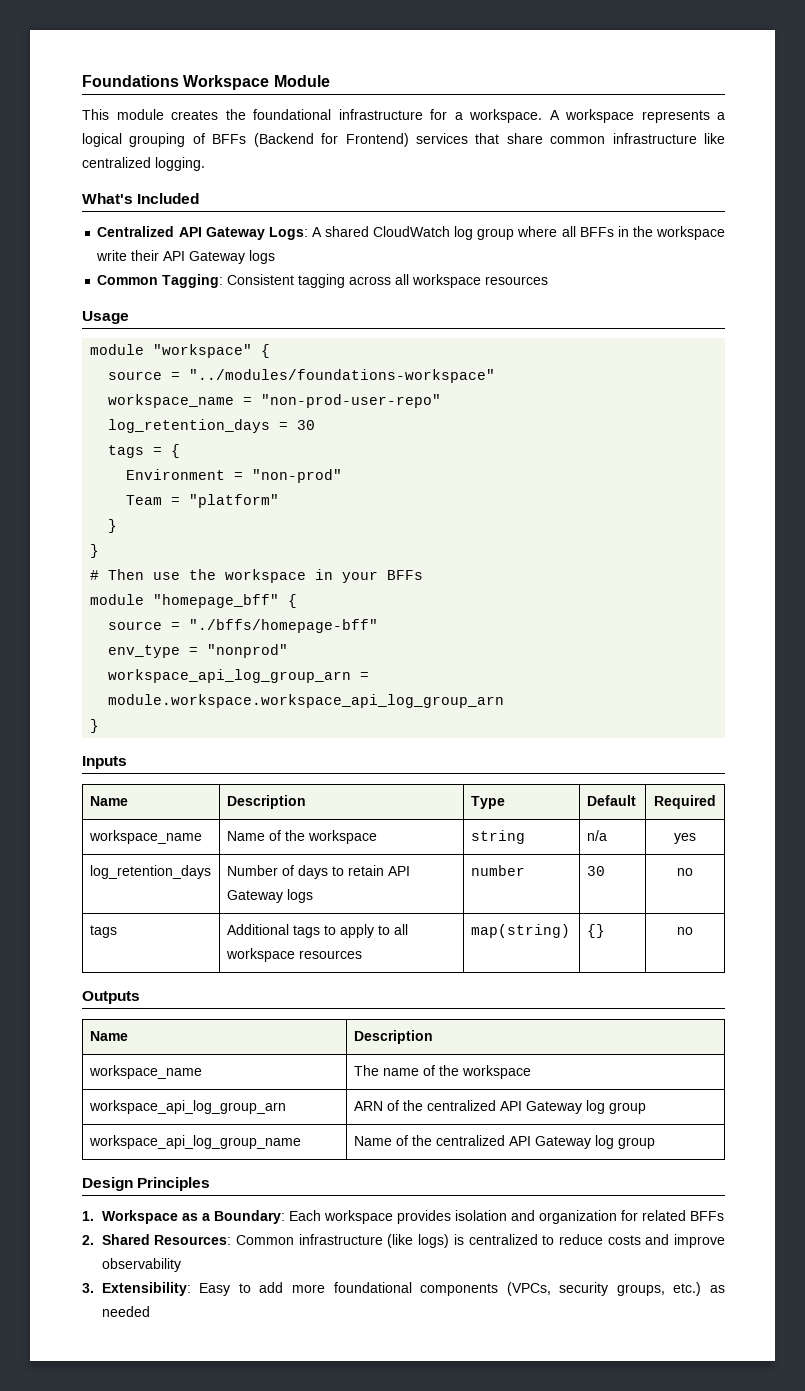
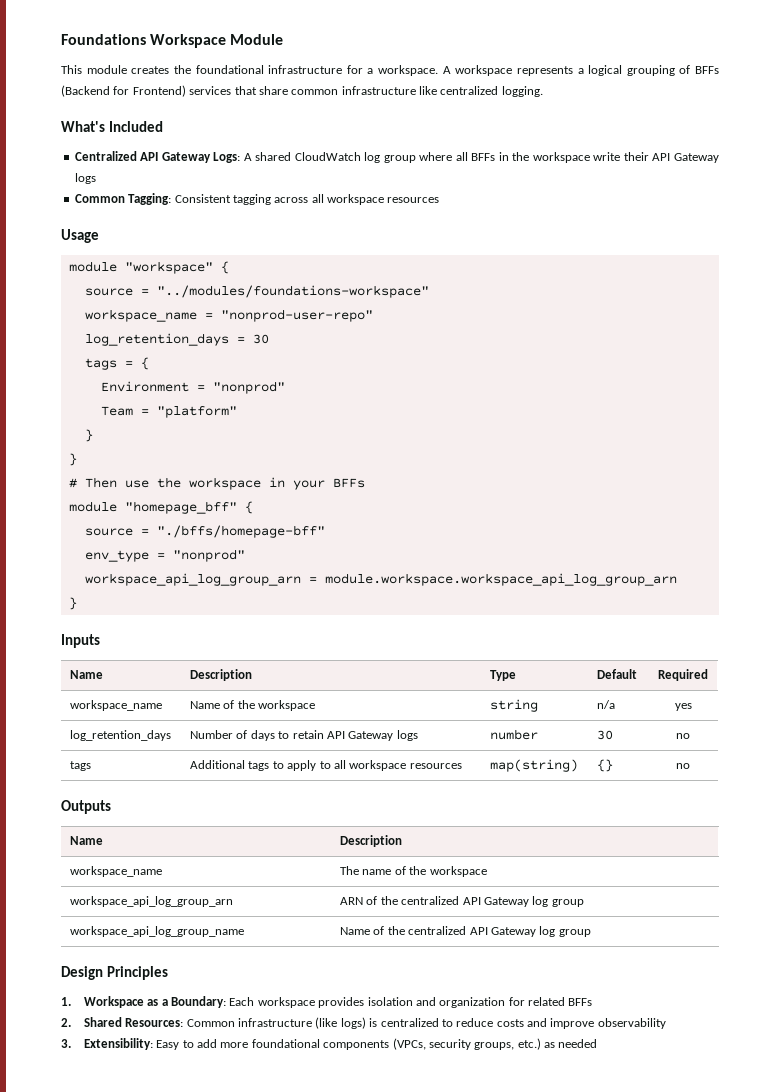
- workspace_name = "non-prod-user-repo"
+ workspace_name = "nonprod-user-repo"
- Environment = "non-prod"
+ Environment = "nonprod"

